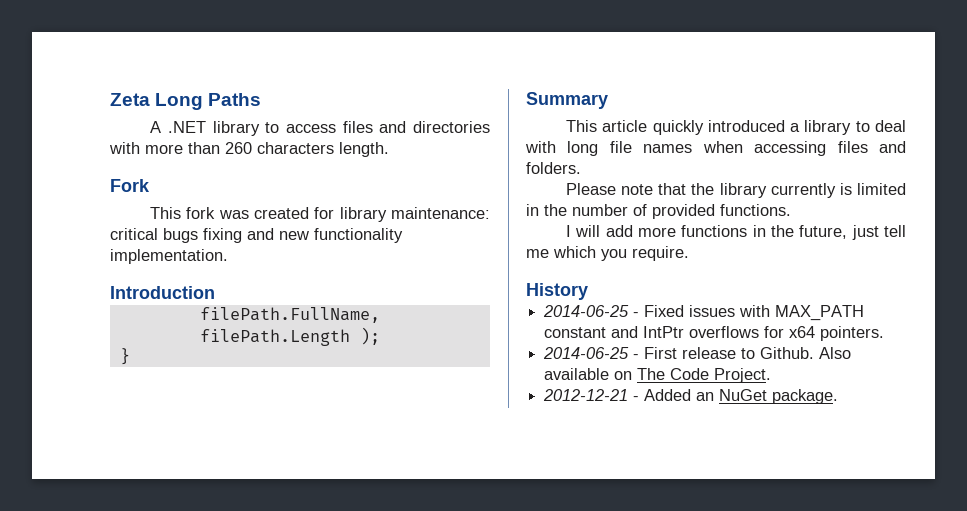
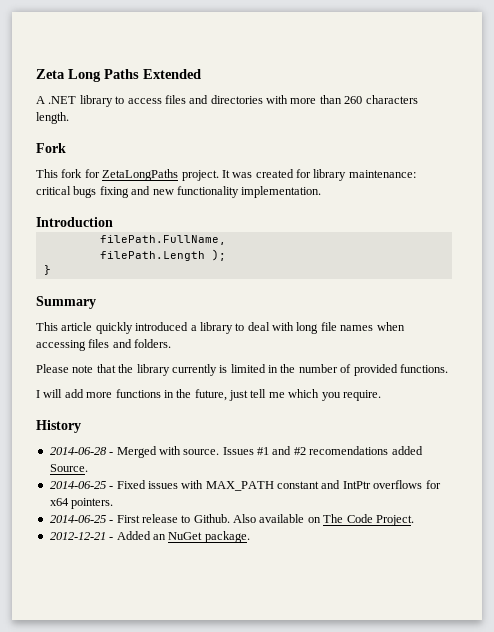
- Zeta Long Paths
+ Zeta Long Paths Extended
- This fork was created for library maintenance: critical bugs fixing and new functionality implementation.
+ This fork for ZetaLongPaths project. It was created for library maintenance: critical bugs fixing and new functionality implementation.
+ 2014-06-28 - Merged with source. Issues #1 and #2 recomendations added Source.

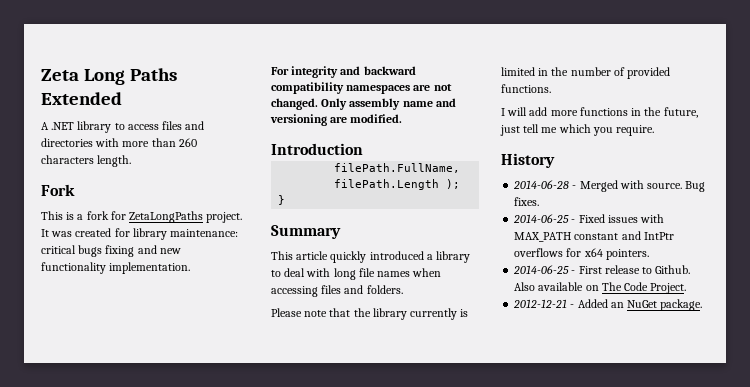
- This fork for ZetaLongPaths project.
+ This is a fork for ZetaLongPaths project.
+ For integrity and backward compatibility namespaces are not changed. Only assembly name and versioning are modified.
- Issues #1 and #2 recomendations added Source.
+ Bug fixes.

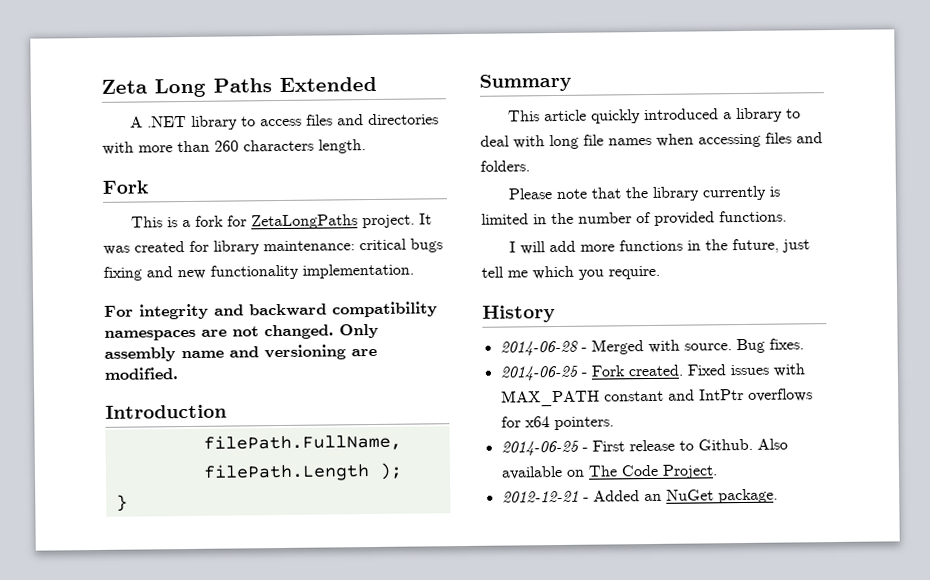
- 2014-06-25 - Fixed issues with MAX_PATH constant and IntPtr overflows for x64 pointers.
+ 2014-06-25 - Fork created. Fixed issues with MAX_PATH constant and IntPtr overflows for x64 pointers.

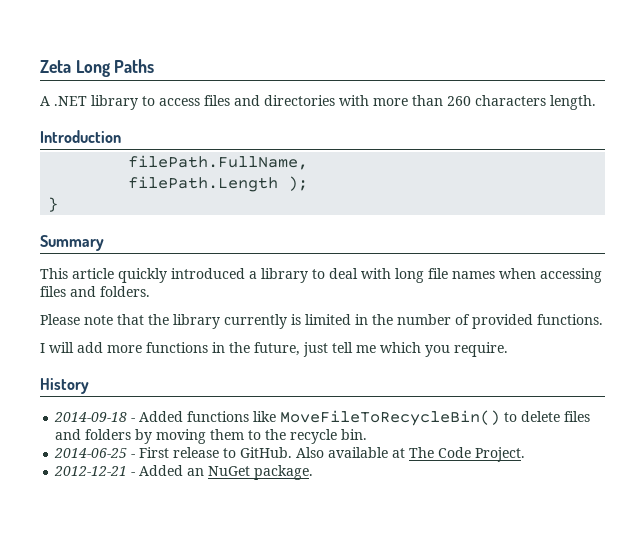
- Zeta Long Paths Extended
+ Zeta Long Paths
  A .NET library to access files and directories with more than 260 characters length.
- Fork
- This is a fork for ZetaLongPaths project. It was created for library maintenance: critical bugs fixing and new functionality implementation.
- For integrity and backward compatibility namespaces are not changed. Only assembly name and versioning are modified.
- 2014-06-28 - Merged with source. Bug fixes.
- 2014-06-25 - Fork created. Fixed issues with MAX_PATH constant and IntPtr overflows for x64 pointers.
+ 2014-09-18 - Added functions like MoveFileToRecycleBin() to delete files and folders by moving them to the recycle bin.
- 2014-06-25 - First release to Github.
+ 2014-06-25 - First release to GitHub.
- Also available on The Code Project.
+ Also available at The Code Project.

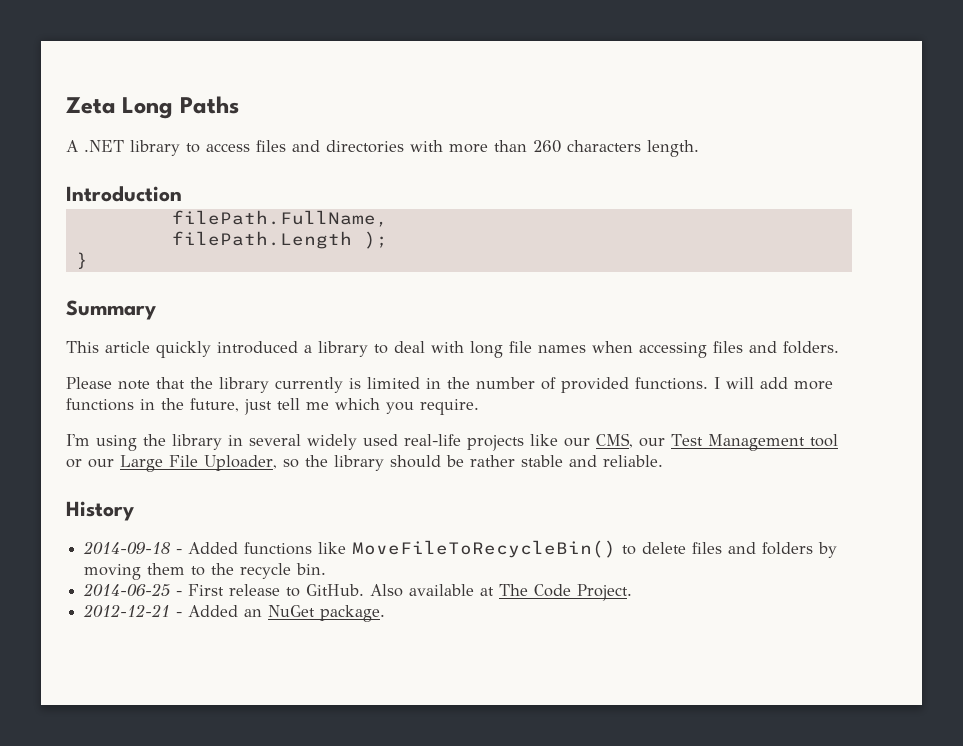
- Please note that the library currently is limited in the number of provided functions.
- I will add more functions in the future, just tell me which you require.
+ Please note that the library currently is limited in the number of provided functions. I will add more functions in the future, just tell me which you require.
+ I'm using the library in several widely used real-life projects like our CMS, our Test Management tool or our Large File Uploader, so the library should be rather stable and reliable.

